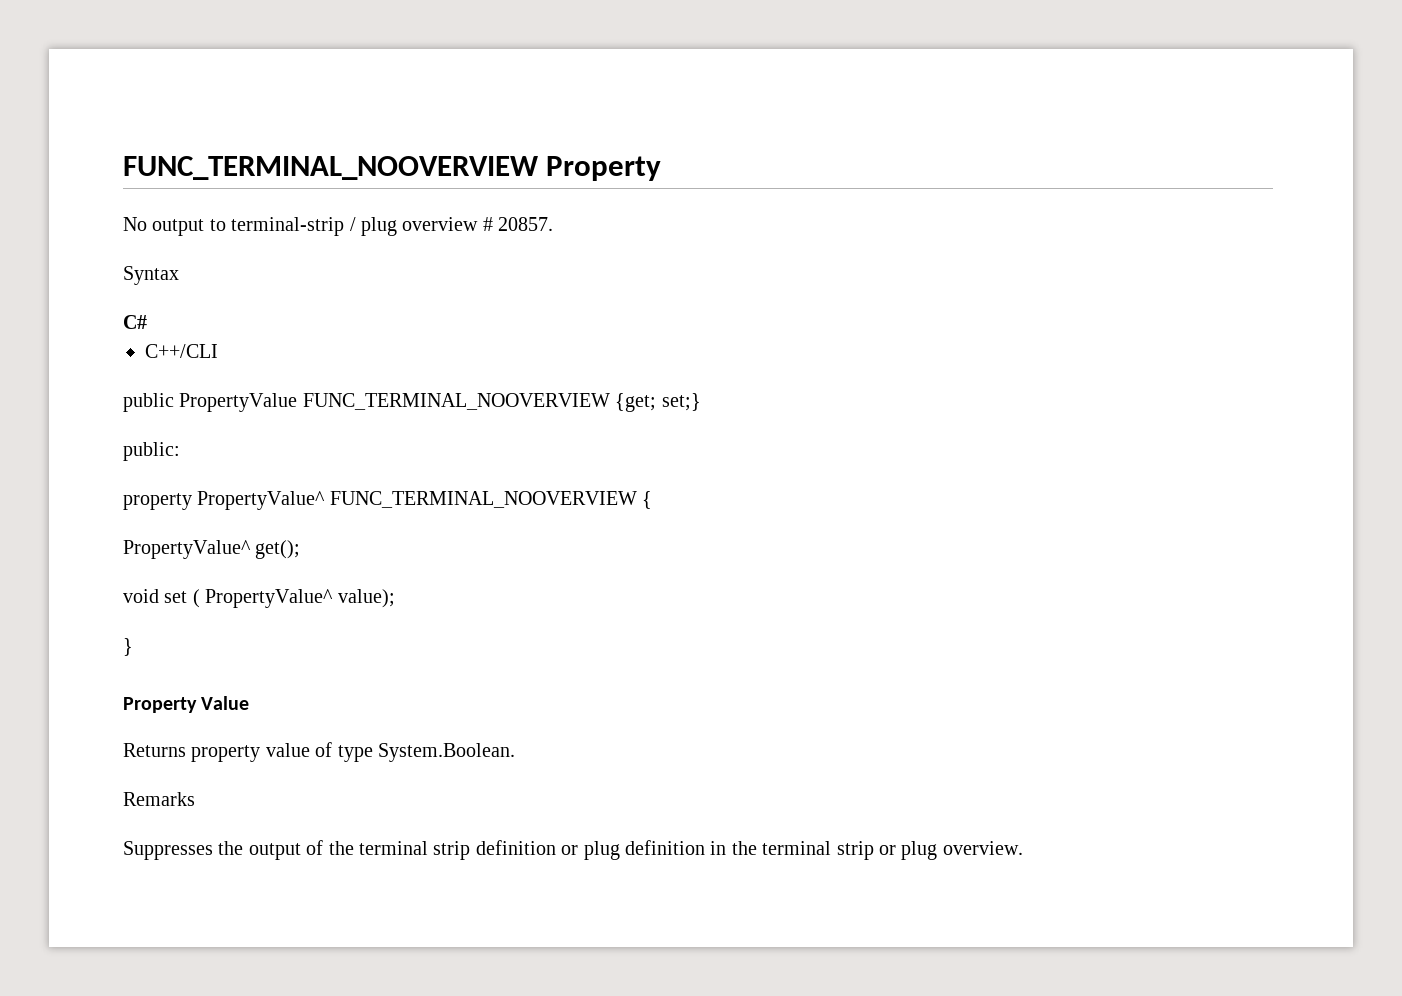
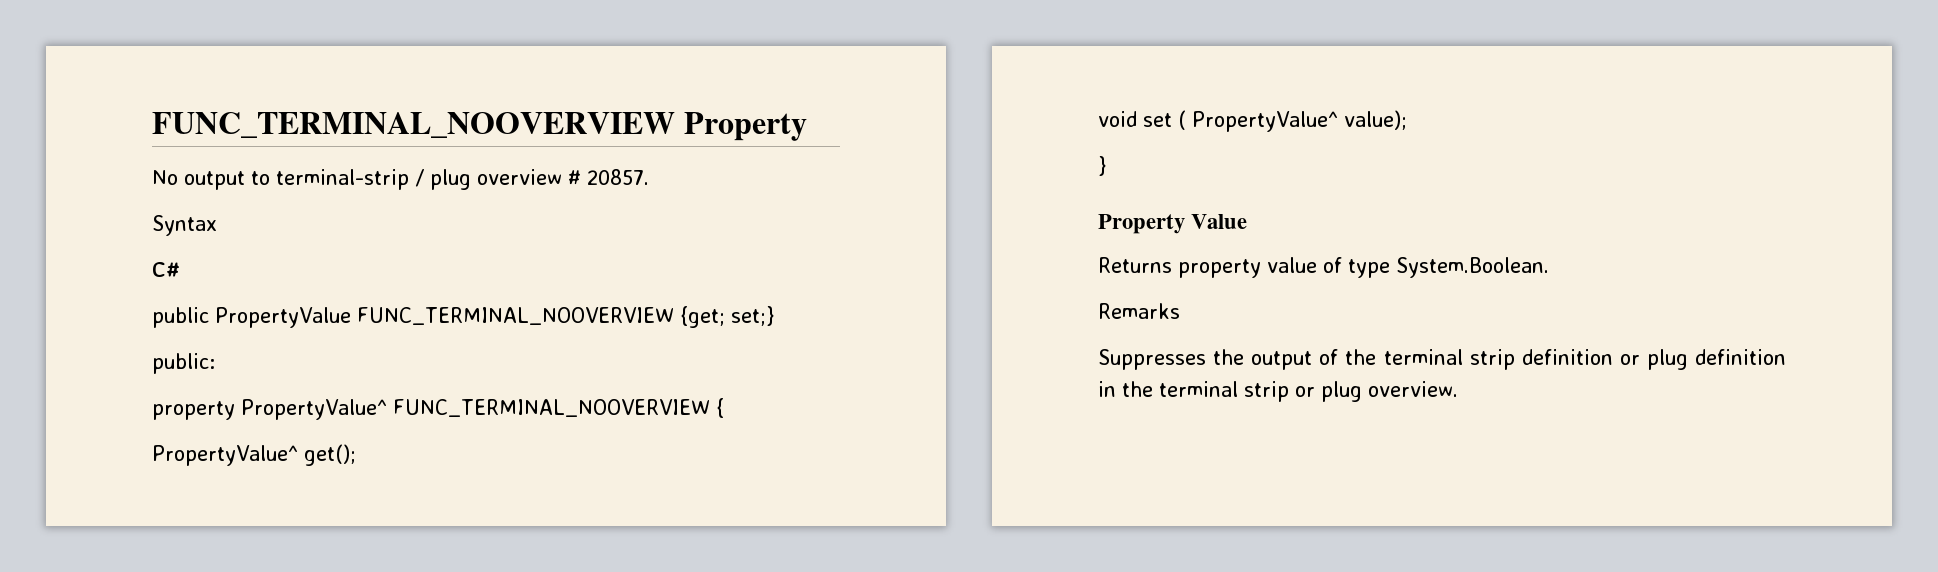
- C++/CLI

